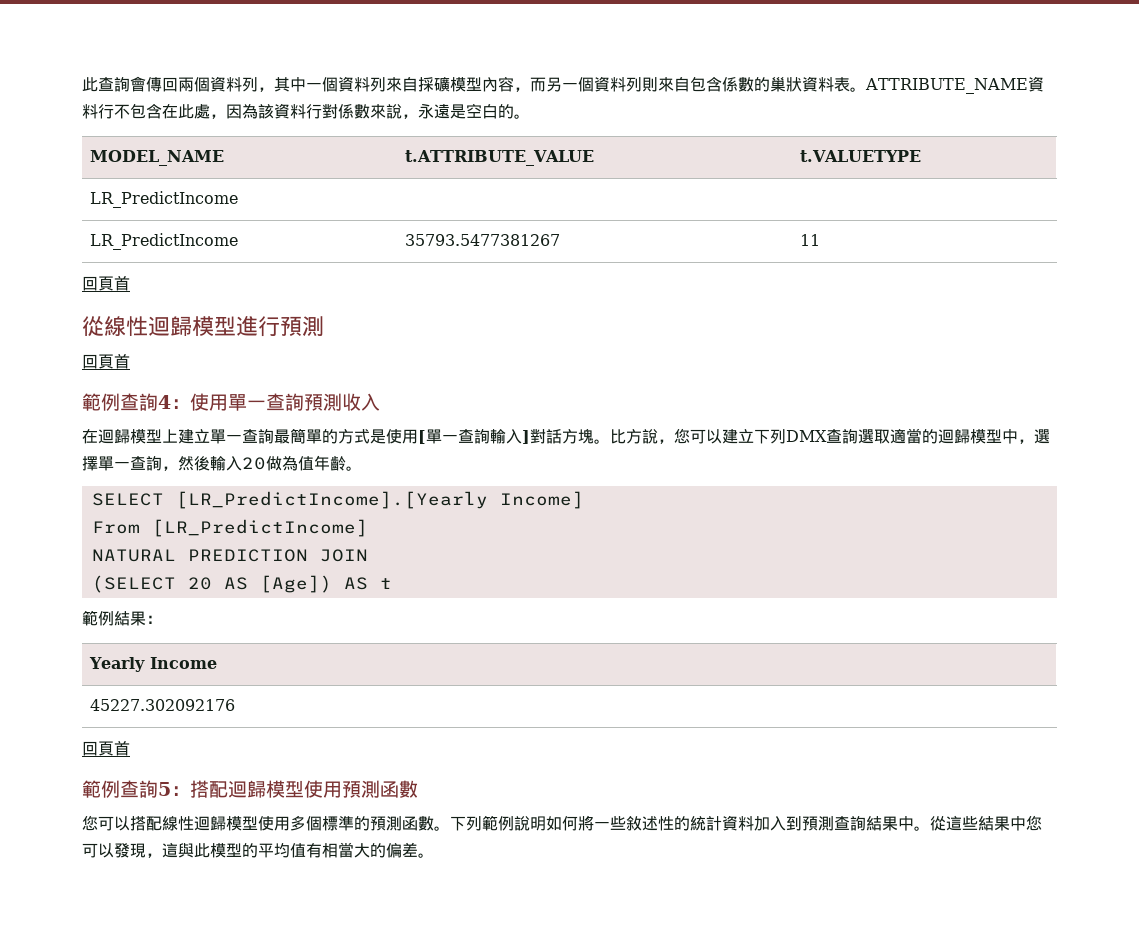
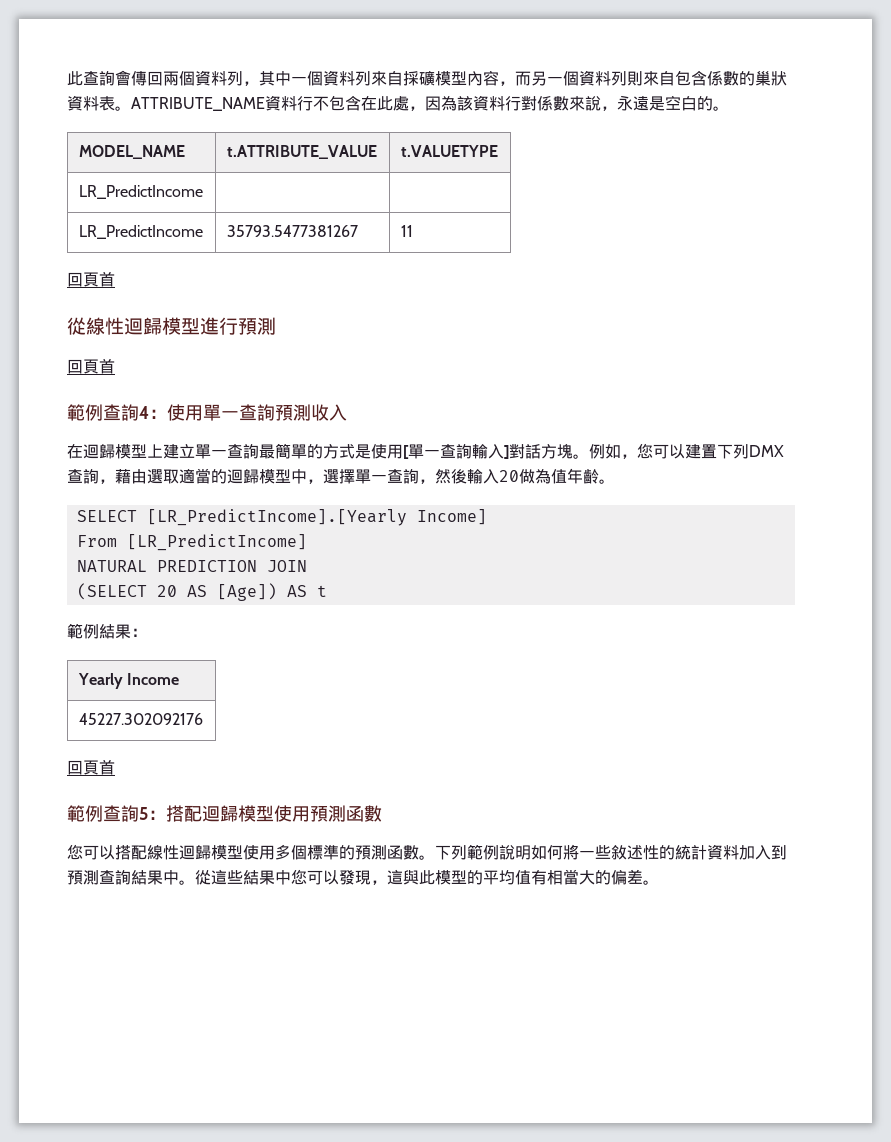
- 比方說，您可以建立下列DMX查詢選取適當的迴歸模型中，選擇單一查詢，然後輸入20做為值年齡。
+ 例如，您可以建置下列DMX查詢，藉由選取適當的迴歸模型中，選擇單一查詢，然後輸入20做為值年齡。

